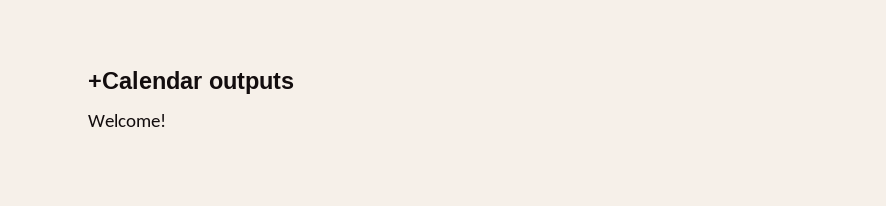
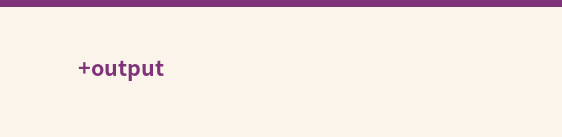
- +Calendar outputs
- Welcome!
+ +output

